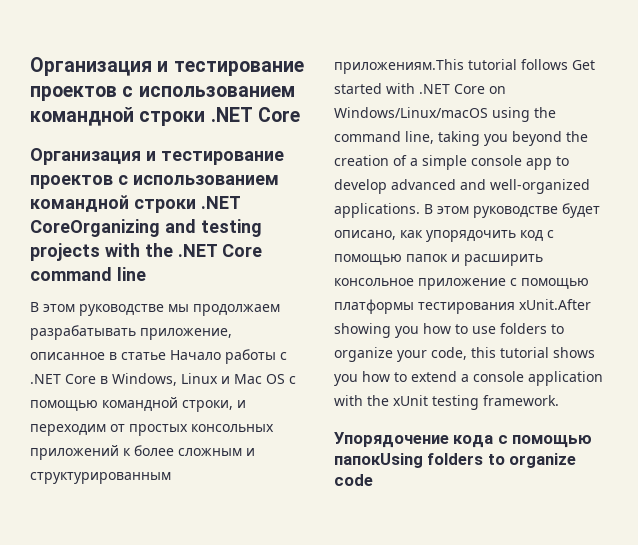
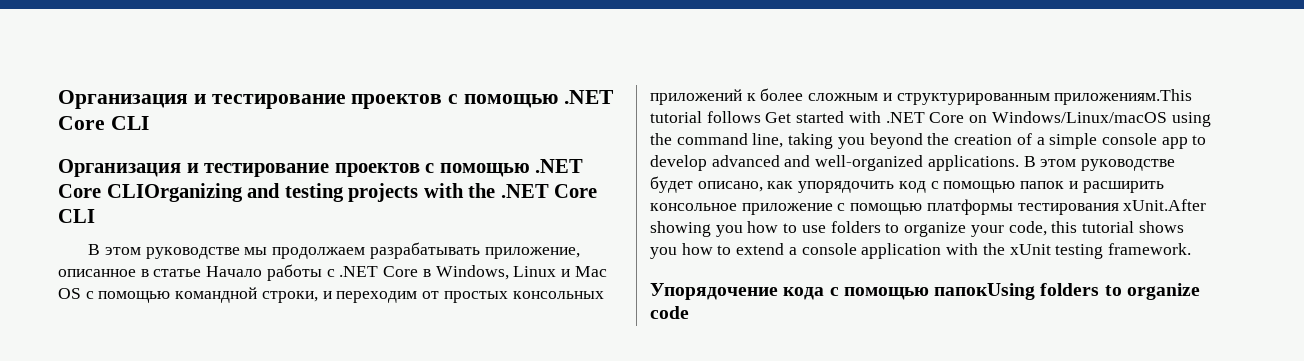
- Организация и тестирование проектов с использованием командной строки .NET Core
- Организация и тестирование проектов с использованием командной строки .NET CoreOrganizing and testing projects with the .NET Core command line
+ Организация и тестирование проектов с помощью .NET Core CLI
+ Организация и тестирование проектов с помощью .NET Core CLIOrganizing and testing projects with the .NET Core CLI

